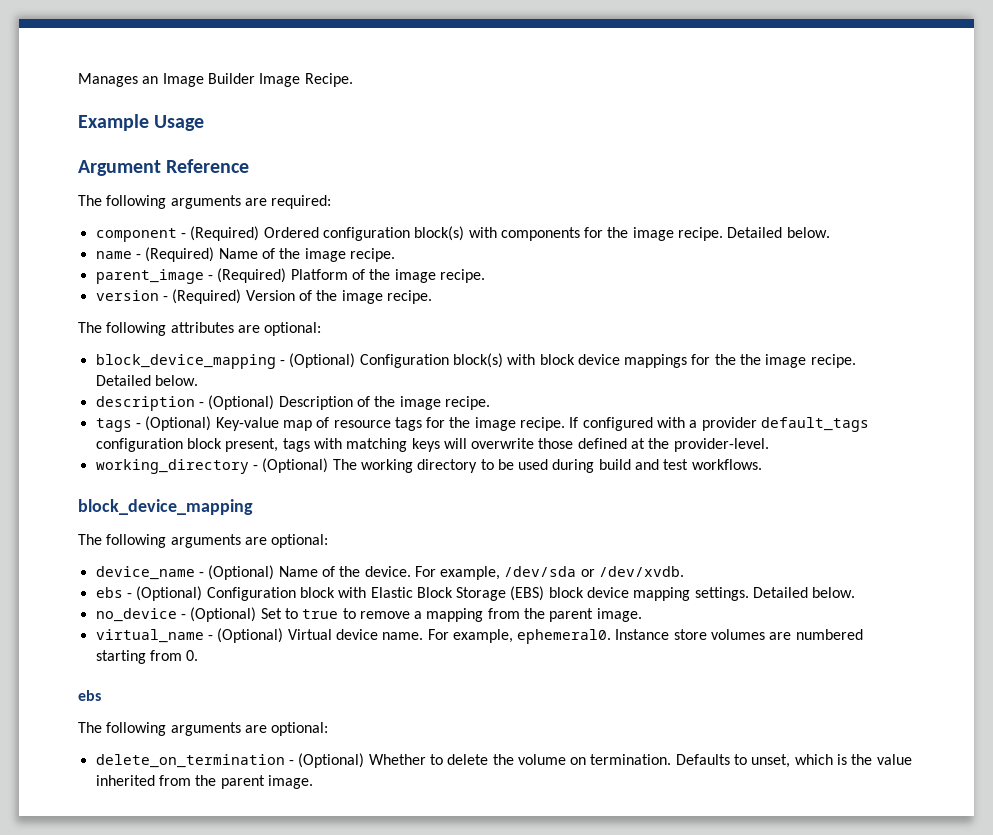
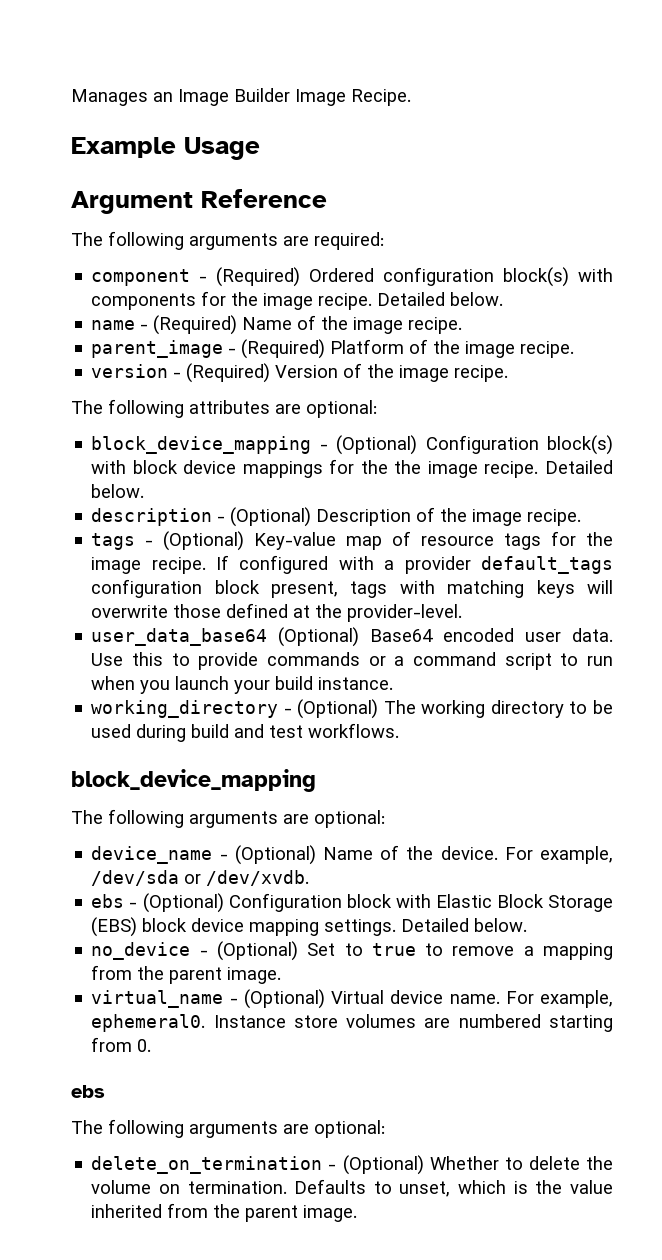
+ user_data_base64 (Optional) Base64 encoded user data. Use this to provide commands or a command script to run when you launch your build instance.

